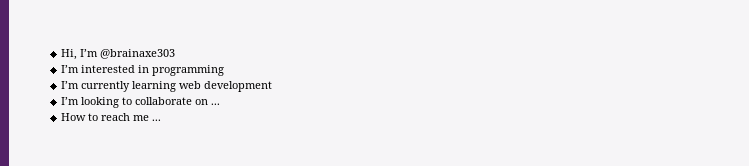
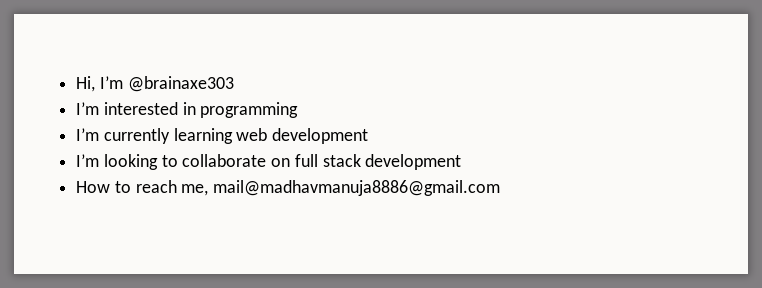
- I’m looking to collaborate on ...
+ I’m looking to collaborate on full stack development
- How to reach me ...
+ How to reach me, mail@madhavmanuja8886@gmail.com

